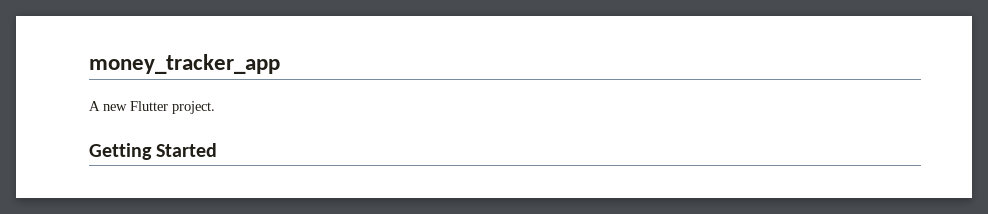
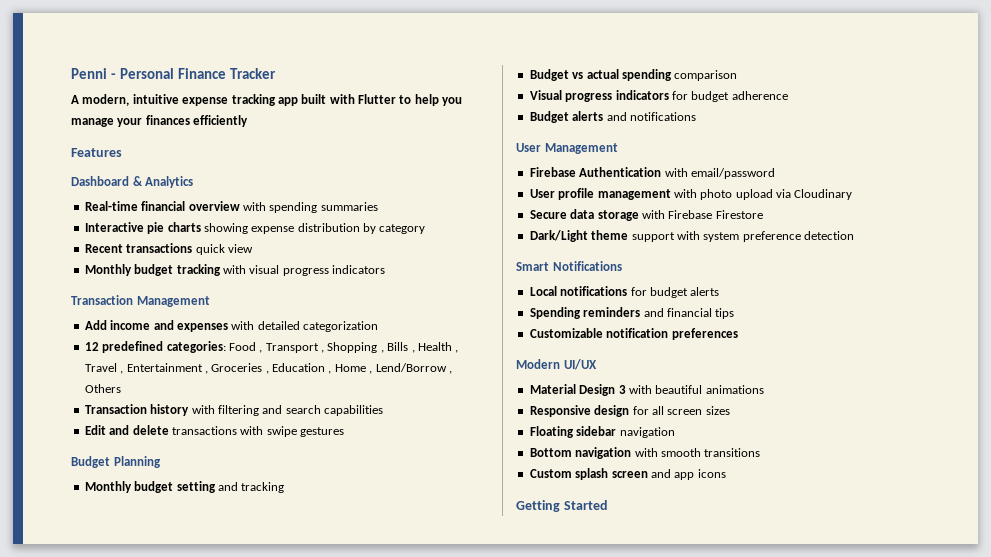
- money_tracker_app
- A new Flutter project.
+ Penni - Personal Finance Tracker
+ A modern, intuitive expense tracking app built with Flutter to help you manage your finances efficiently
+ Features
+ Dashboard & Analytics
+ Real-time financial overview with spending summaries
+ Interactive pie charts showing expense distribution by category
+ Recent transactions quick view
+ Monthly budget tracking with visual progress indicators
+ Transaction Management
+ Add income and expenses with detailed categorization
+ 12 predefined categories: Food , Transport , Shopping , Bills , Health , Travel , Entertainment , Groceries , Education , Home , Lend/Borrow , Others
+ Transaction history with filtering and search capabilities
+ Edit and delete transactions with swipe gestures
+ Budget Planning
+ Monthly budget setting and tracking
+ Budget vs actual spending comparison
+ Visual progress indicators for budget adherence
+ Budget alerts and notifications
+ User Management
+ Firebase Authentication with email/password
+ User profile management with photo upload via Cloudinary
+ Secure data storage with Firebase Firestore
+ Dark/Light theme support with system preference detection
+ Smart Notifications
+ Local notifications for budget alerts
+ Spending reminders and financial tips
+ Customizable notification preferences
+ Modern UI/UX
+ Material Design 3 with beautiful animations
+ Responsive design for all screen sizes
+ Floating sidebar navigation
+ Bottom navigation with smooth transitions
+ Custom splash screen and app icons

